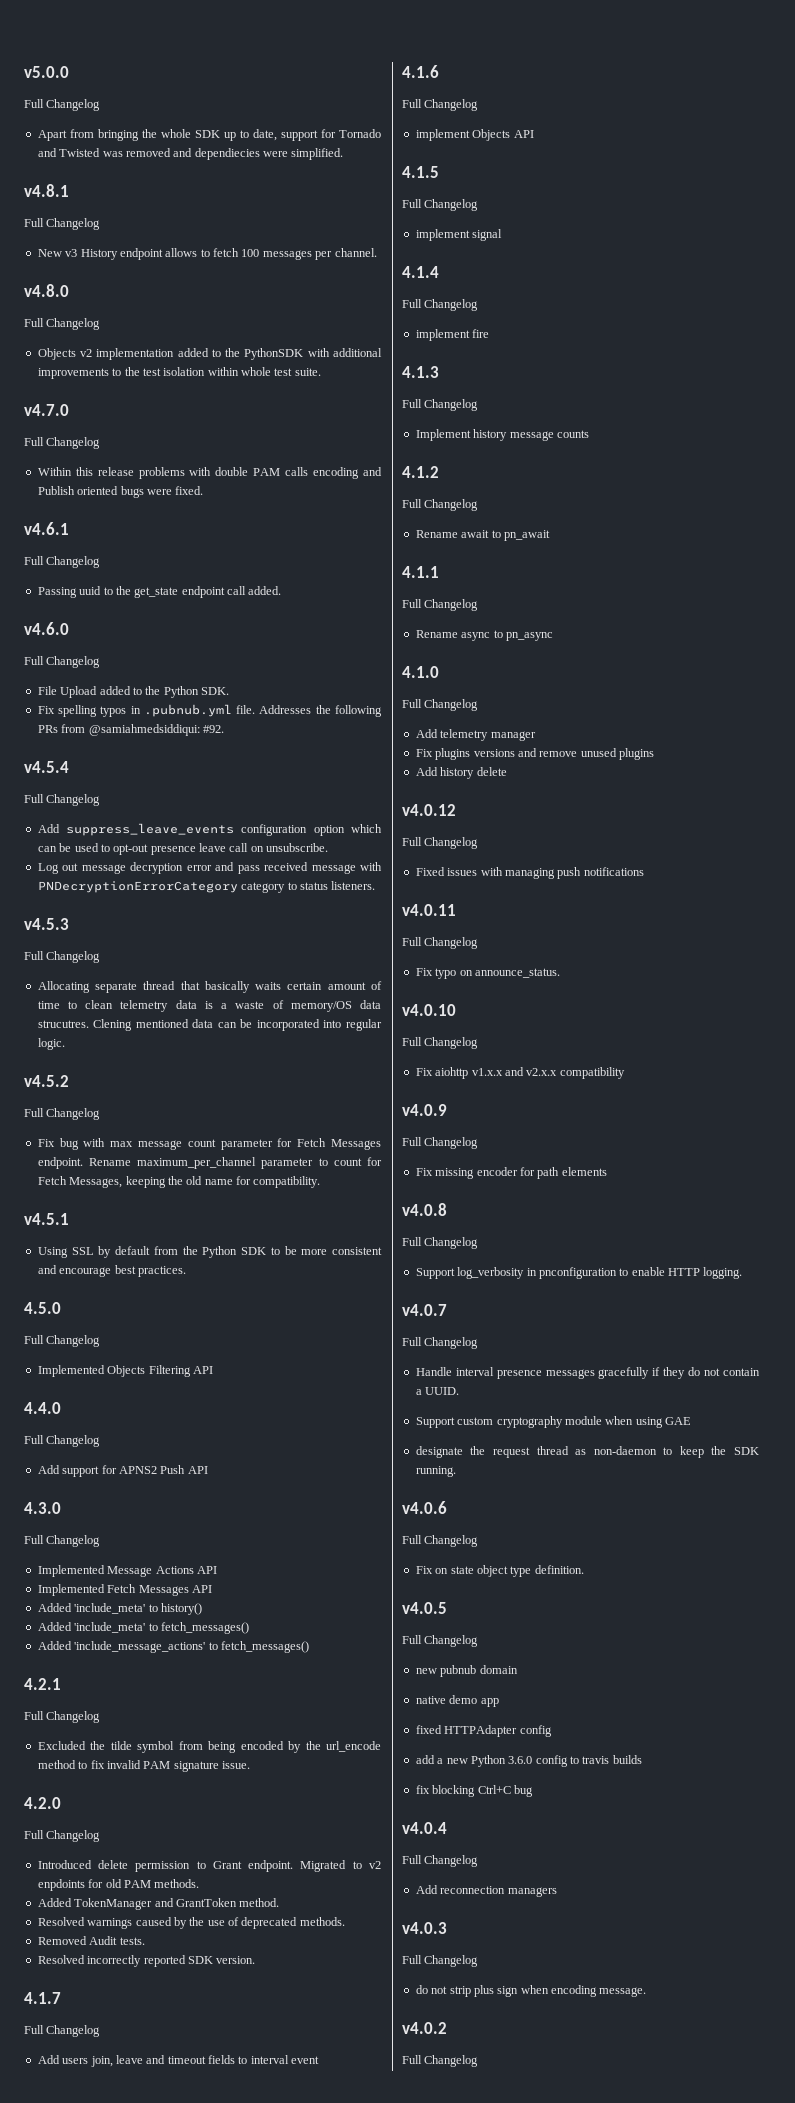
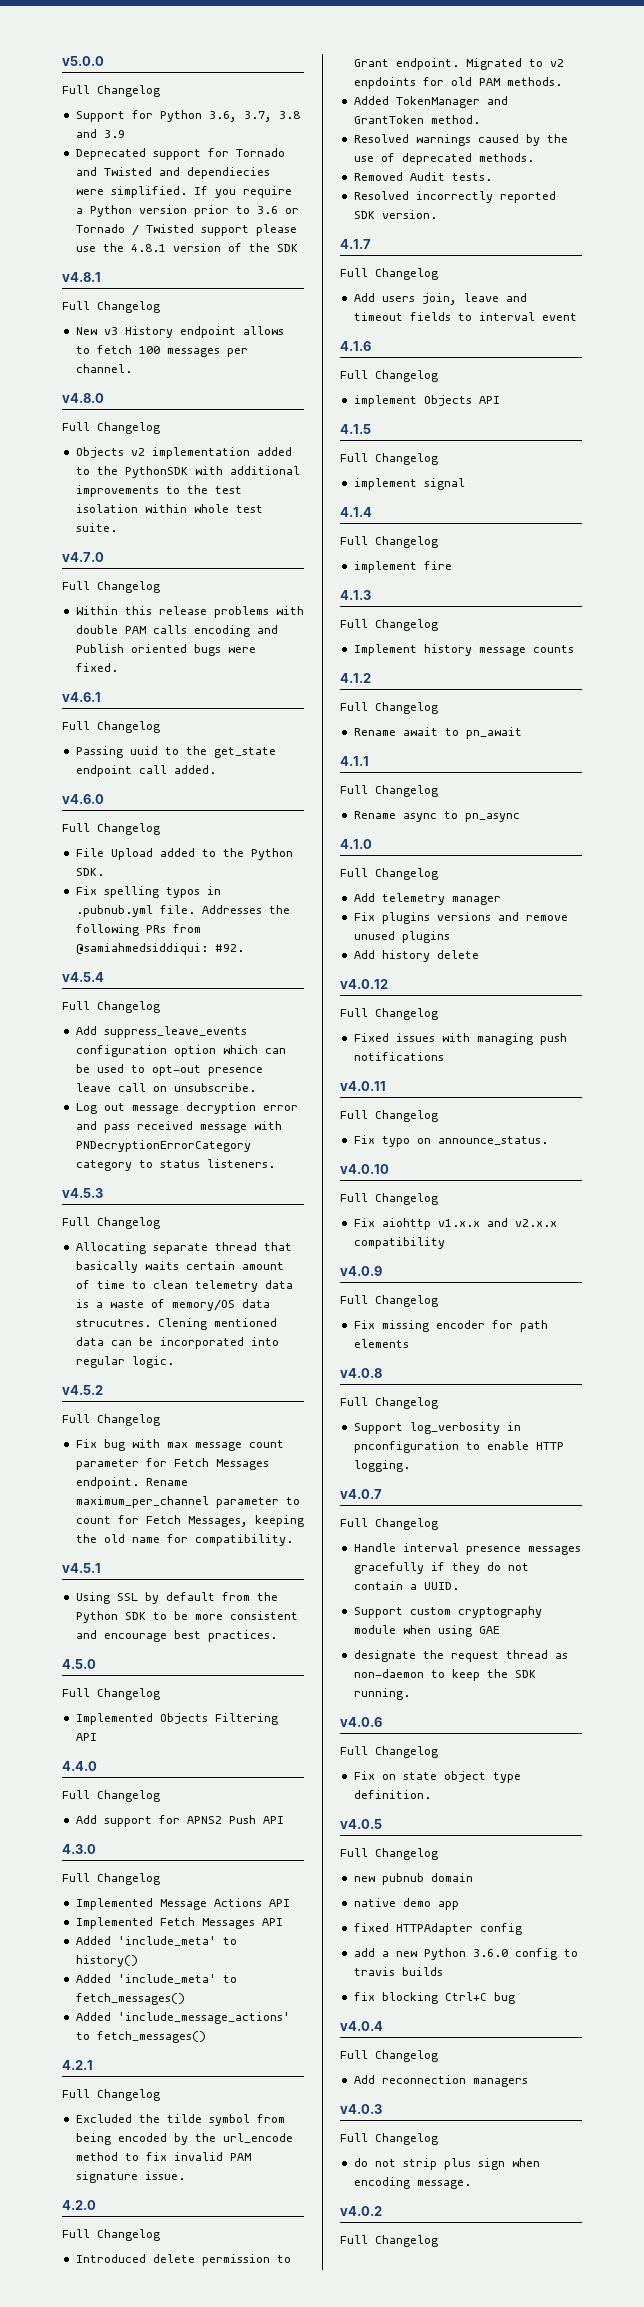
- Apart from bringing the whole SDK up to date, support for Tornado and Twisted was removed and dependiecies were simplified.
+ Support for Python 3.6, 3.7, 3.8 and 3.9
+ Deprecated support for Tornado and Twisted and dependiecies were simplified. If you require a Python version prior to 3.6 or Tornado / Twisted support please use the 4.8.1 version of the SDK

